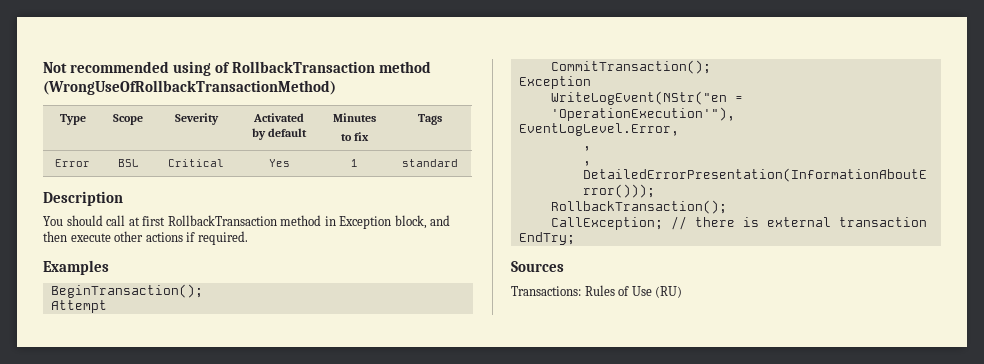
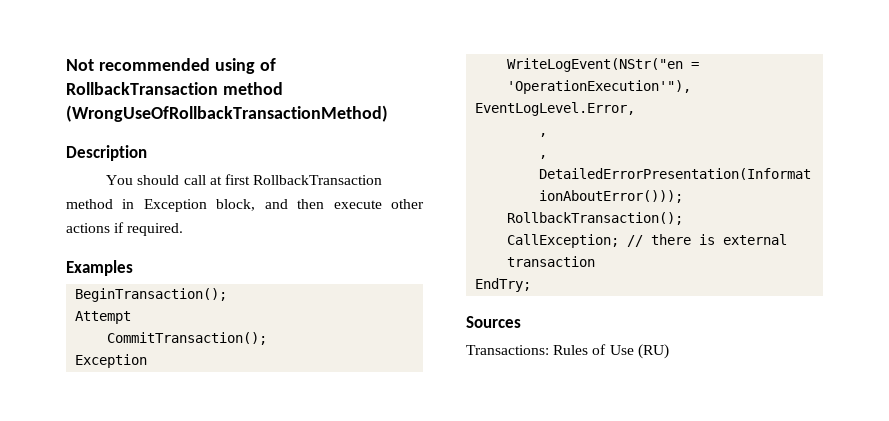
- Type | Scope | Severity | Activated
- by default | Minutes
- to fix | Tags
- Error | BSL | Critical | Yes | 1 | standard

